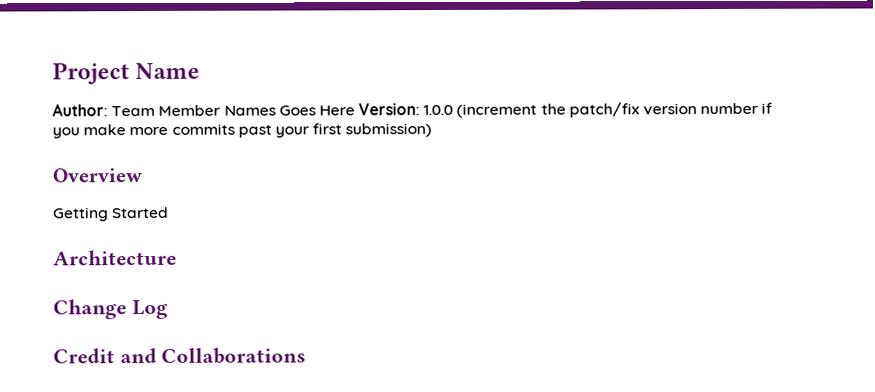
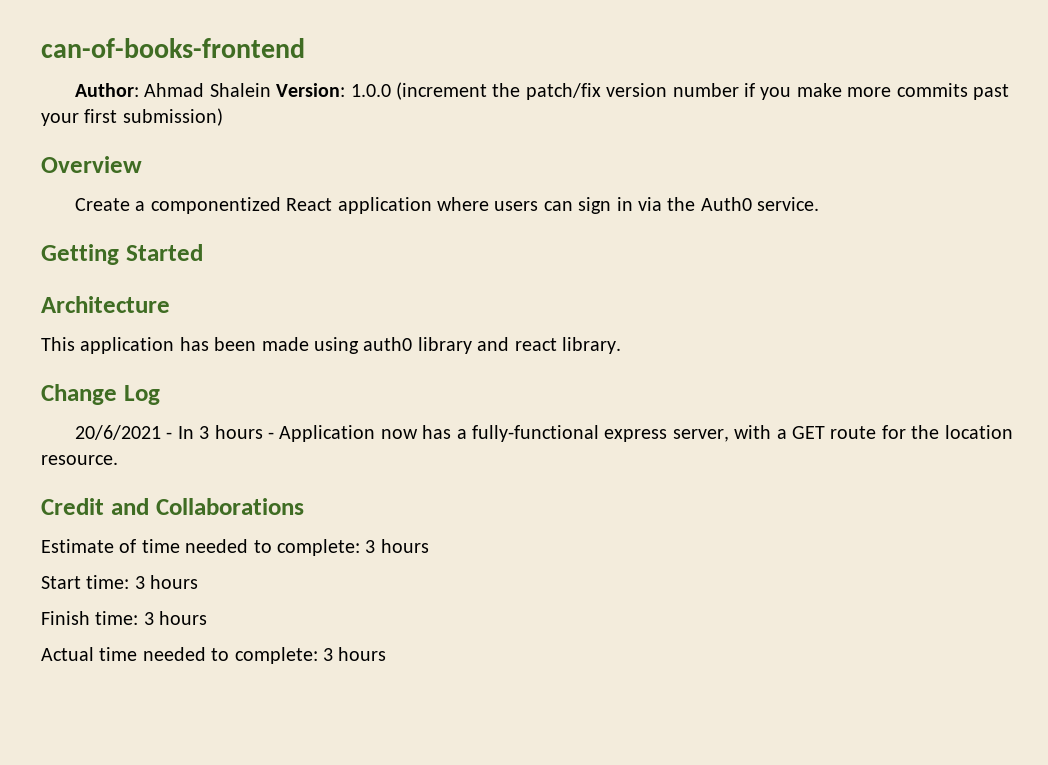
- Project Name
+ can-of-books-frontend
- Author: Team Member Names Goes Here Version: 1.0.0 (increment the patch/fix version number if you make more commits past your first submission)
+ Author: Ahmad Shalein Version: 1.0.0 (increment the patch/fix version number if you make more commits past your first submission)
+ Create a componentized React application where users can sign in via the Auth0 service.
  Getting Started
  Architecture
+ This application has been made using auth0 library and react library.
  Change Log
+ 20/6/2021 - In 3 hours - Application now has a fully-functional express server, with a GET route for the location resource.
  Credit and Collaborations
+ Estimate of time needed to complete: 3 hours
+ Start time: 3 hours
+ Finish time: 3 hours
+ Actual time needed to complete: 3 hours

